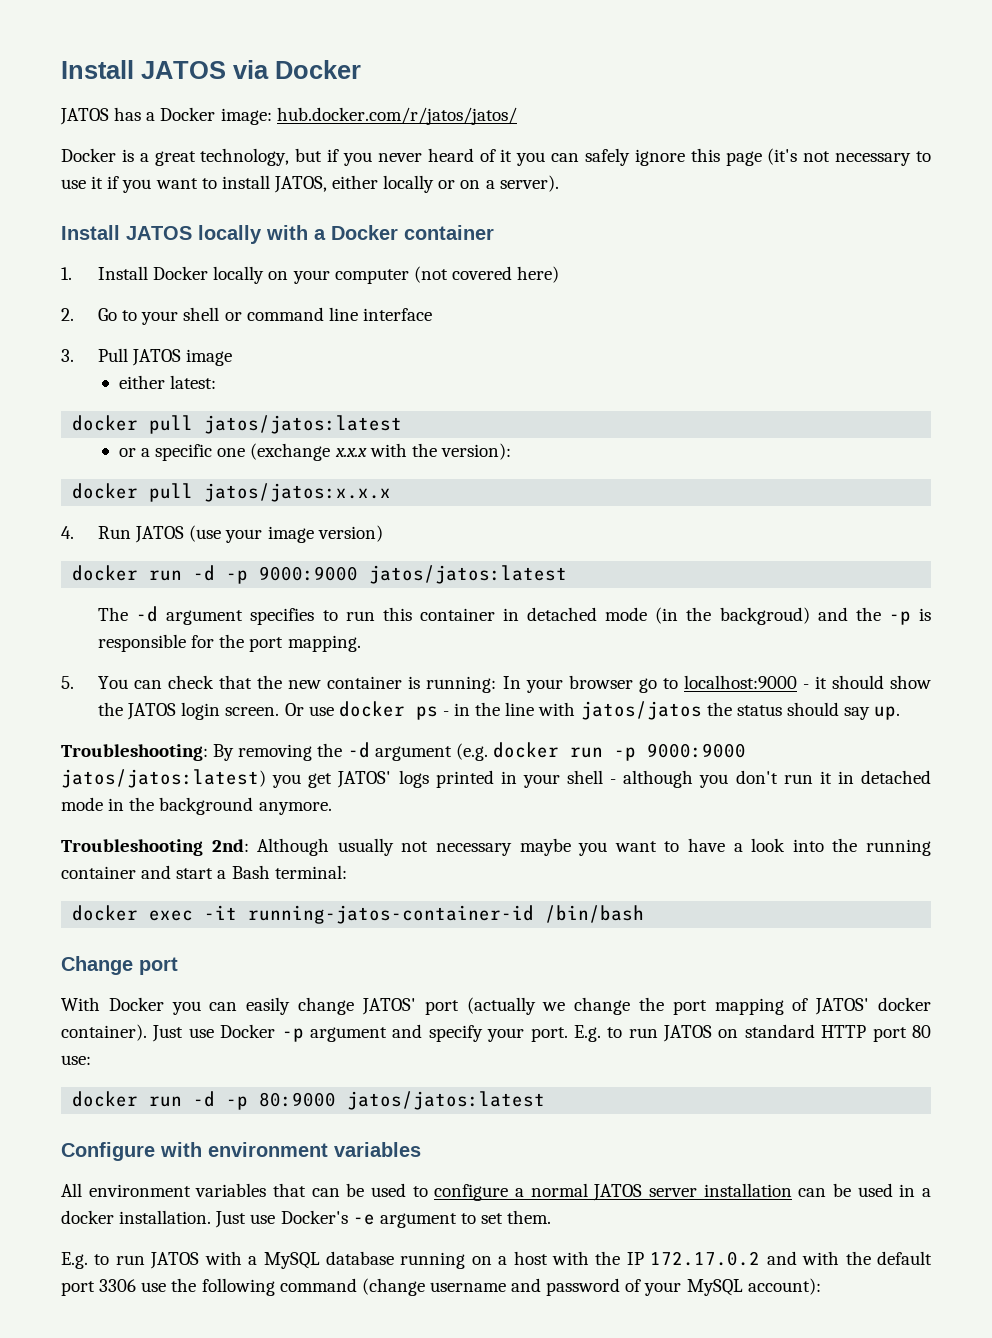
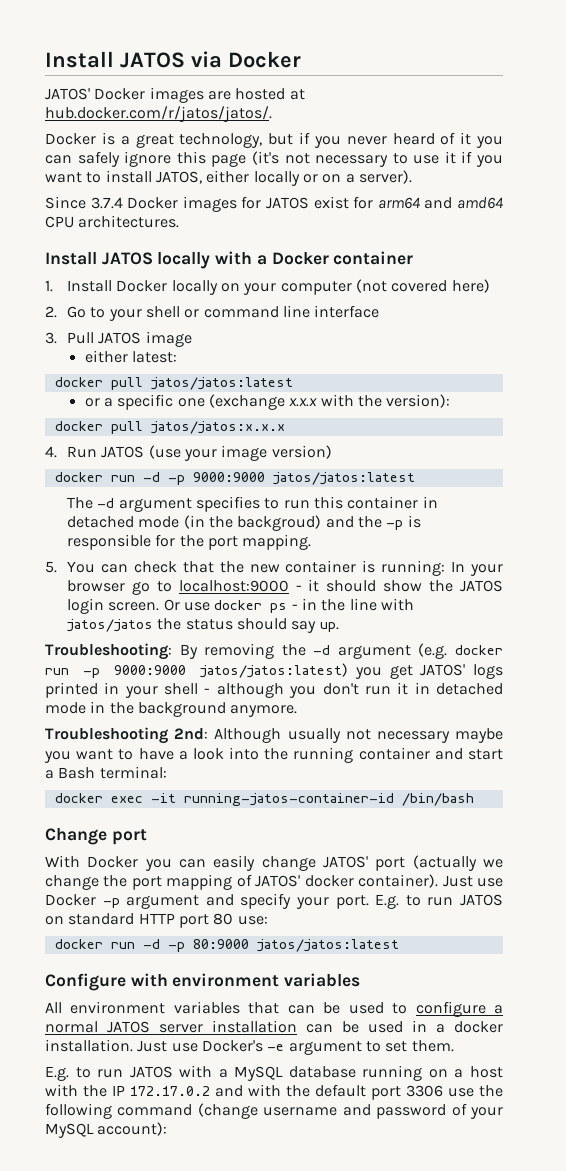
- JATOS has a Docker image: hub.docker.com/r/jatos/jatos/
+ JATOS' Docker images are hosted at hub.docker.com/r/jatos/jatos/.
+ Since 3.7.4 Docker images for JATOS exist for arm64 and amd64 CPU architectures.

